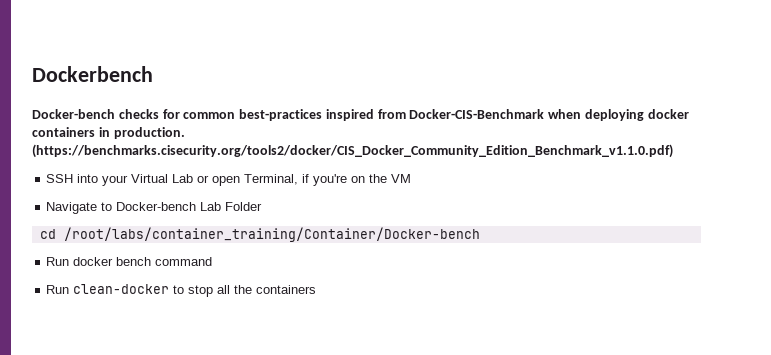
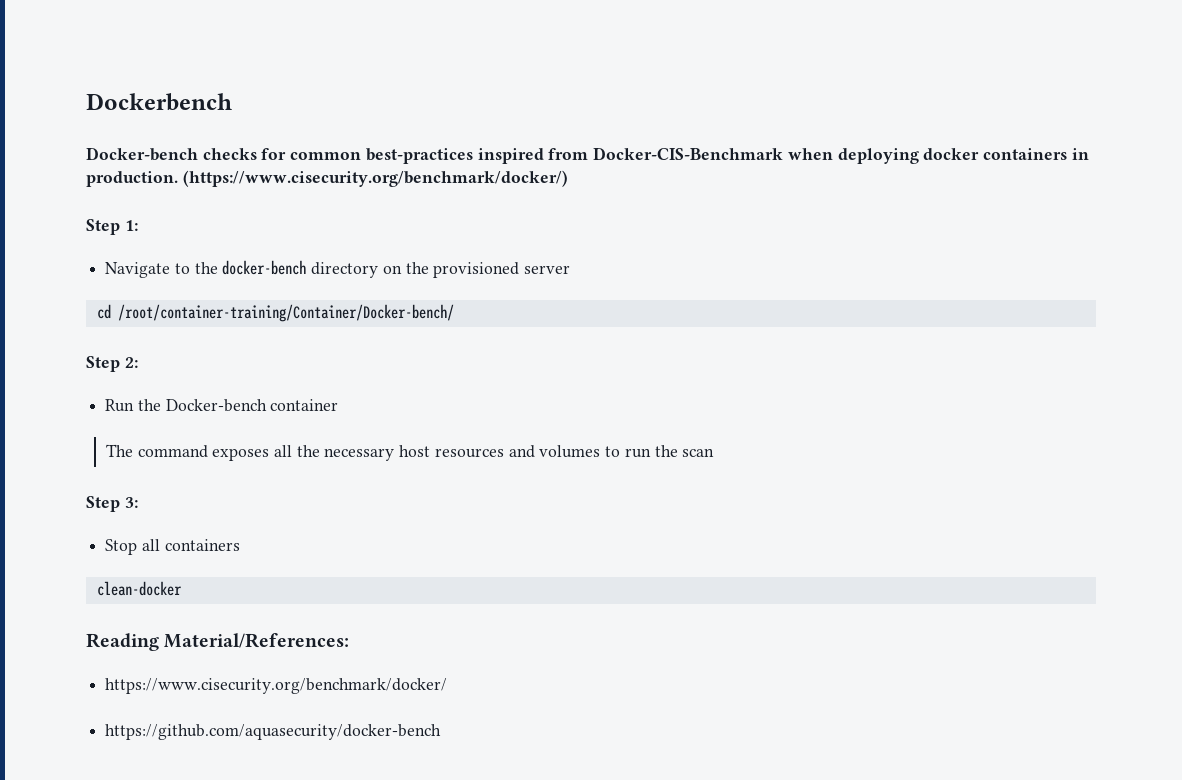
- (https://benchmarks.cisecurity.org/tools2/docker/CIS_Docker_Community_Edition_Benchmark_v1.1.0.pdf)
- SSH into your Virtual Lab or open Terminal, if you're on the VM
- Navigate to Docker-bench Lab Folder
- cd /root/labs/container_training/Container/Docker-bench
- Run docker bench command
- Run clean-docker to stop all the containers
+ (https://www.cisecurity.org/benchmark/docker/)
+ Step 1:
+ Navigate to the docker-bench directory on the provisioned server
+ cd /root/container-training/Container/Docker-bench/
+ Step 2:
+ Run the Docker-bench container
+ The command exposes all the necessary host resources and volumes to run the scan
+ Step 3:
+ Stop all containers
+ clean-docker
+ Reading Material/References:
+ https://www.cisecurity.org/benchmark/docker/
+ https://github.com/aquasecurity/docker-bench

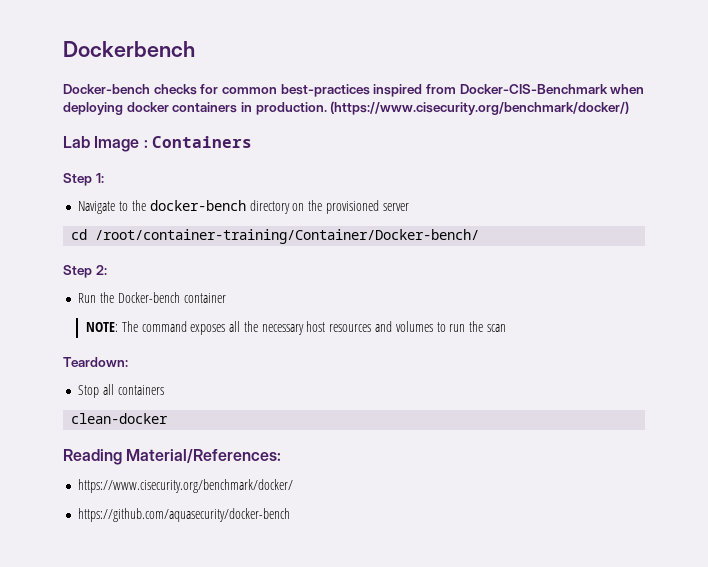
+ Lab Image : Containers
- The command exposes all the necessary host resources and volumes to run the scan
+ NOTE: The command exposes all the necessary host resources and volumes to run the scan
- Step 3:
+ Teardown:

